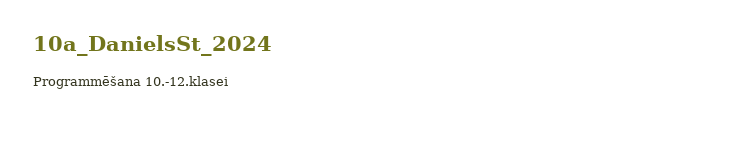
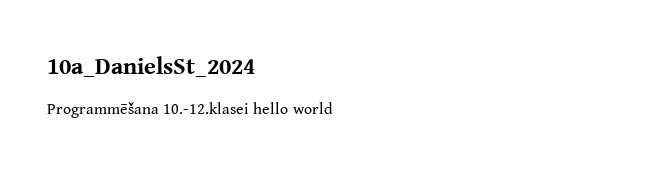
- Programmēšana 10.-12.klasei
+ Programmēšana 10.-12.klasei hello world

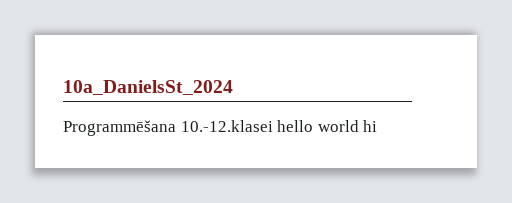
- Programmēšana 10.-12.klasei hello world
+ Programmēšana 10.-12.klasei hello world hi

